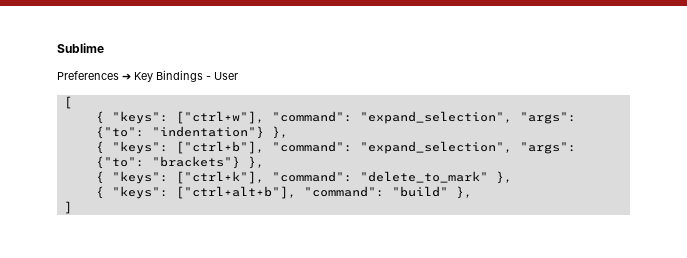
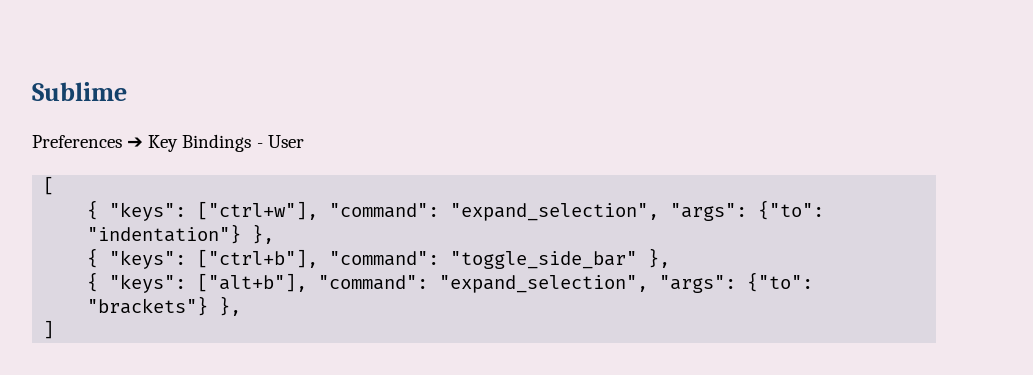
- { "keys": ["ctrl+b"], "command": "expand_selection", "args": {"to": "brackets"} },
+ { "keys": ["ctrl+b"], "command": "toggle_side_bar" },
+ { "keys": ["alt+b"], "command": "expand_selection", "args": {"to": "brackets"} },
- { "keys": ["ctrl+k"], "command": "delete_to_mark" },
- { "keys": ["ctrl+alt+b"], "command": "build" },

